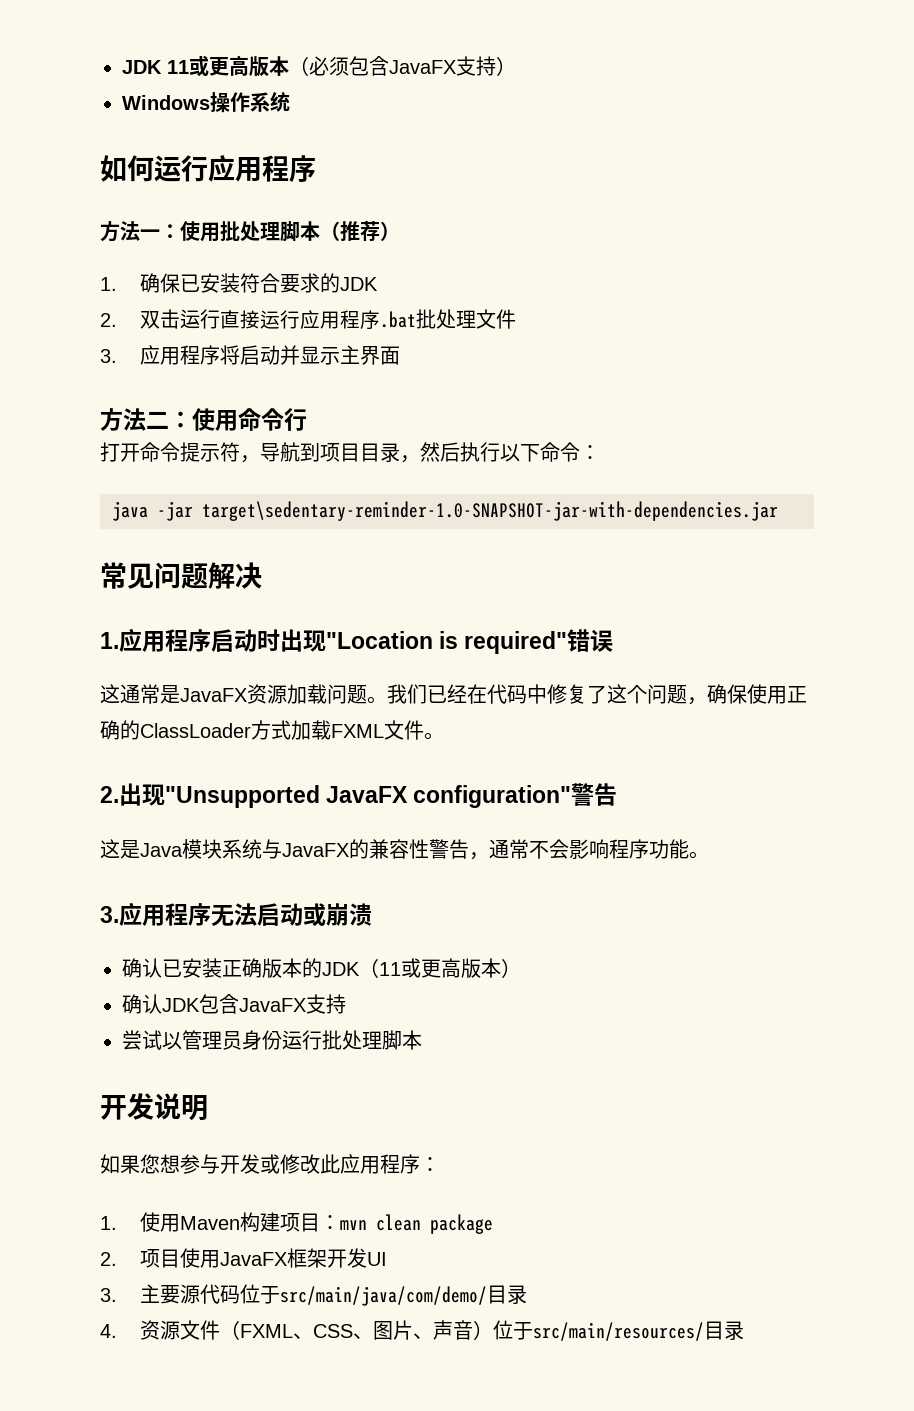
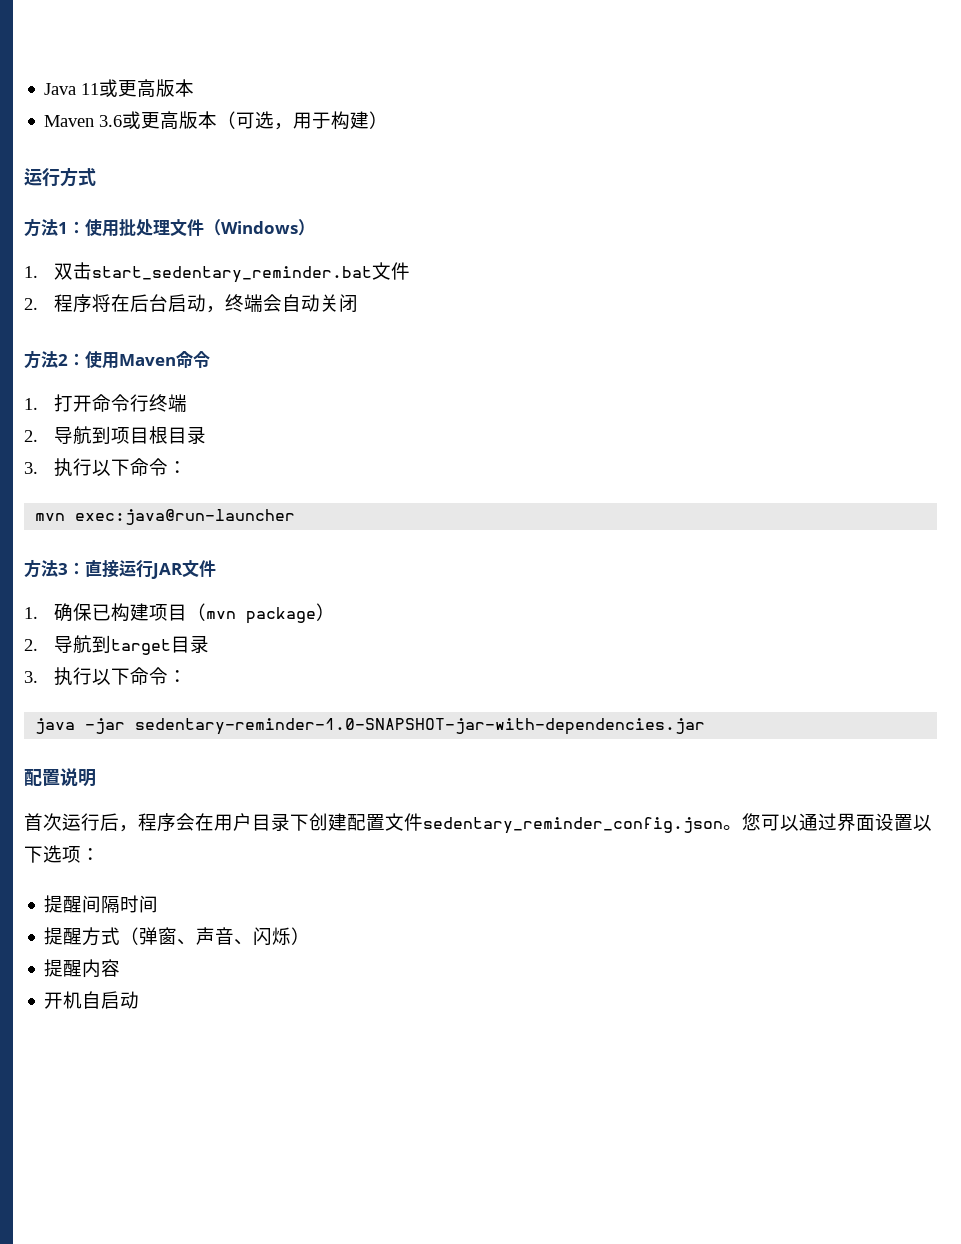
- JDK 11或更高版本（必须包含JavaFX支持）
- Windows操作系统
- 如何运行应用程序
- 方法一：使用批处理脚本（推荐）
- 1.确保已安装符合要求的JDK
- 2.双击运行直接运行应用程序.bat批处理文件
- 3.应用程序将启动并显示主界面
- 方法二：使用命令行
- 打开命令提示符，导航到项目目录，然后执行以下命令：
+ Java 11或更高版本
+ Maven 3.6或更高版本（可选，用于构建）
+ 运行方式
+ 方法1：使用批处理文件（Windows）
+ 1.双击start_sedentary_reminder.bat文件
+ 2.程序将在后台启动，终端会自动关闭
+ 方法2：使用Maven命令
+ 1.打开命令行终端
+ 2.导航到项目根目录
+ 3.执行以下命令：
+ mvn exec:java@run-launcher
+ 方法3：直接运行JAR文件
+ 1.确保已构建项目（mvn package）
+ 2.导航到target目录
+ 3.执行以下命令：
- java -jar target\sedentary-reminder-1.0-SNAPSHOT-jar-with-dependencies.jar
- 常见问题解决
- 1.应用程序启动时出现"Location is required"错误
- 这通常是JavaFX资源加载问题。我们已经在代码中修复了这个问题，确保使用正确的ClassLoader方式加载FXML文件。
- 2.出现"Unsupported JavaFX configuration"警告
- 这是Java模块系统与JavaFX的兼容性警告，通常不会影响程序功能。
- 3.应用程序无法启动或崩溃
- 确认已安装正确版本的JDK（11或更高版本）
- 确认JDK包含JavaFX支持
- 尝试以管理员身份运行批处理脚本
- 开发说明
- 如果您想参与开发或修改此应用程序：
- 1.使用Maven构建项目：mvn clean package
- 2.项目使用JavaFX框架开发UI
- 3.主要源代码位于src/main/java/com/demo/目录
- 4.资源文件（FXML、CSS、图片、声音）位于src/main/resources/目录
+ java -jar sedentary-reminder-1.0-SNAPSHOT-jar-with-dependencies.jar
+ 配置说明
+ 首次运行后，程序会在用户目录下创建配置文件sedentary_reminder_config.json。您可以通过界面设置以下选项：
+ 提醒间隔时间
+ 提醒方式（弹窗、声音、闪烁）
+ 提醒内容
+ 开机自启动

